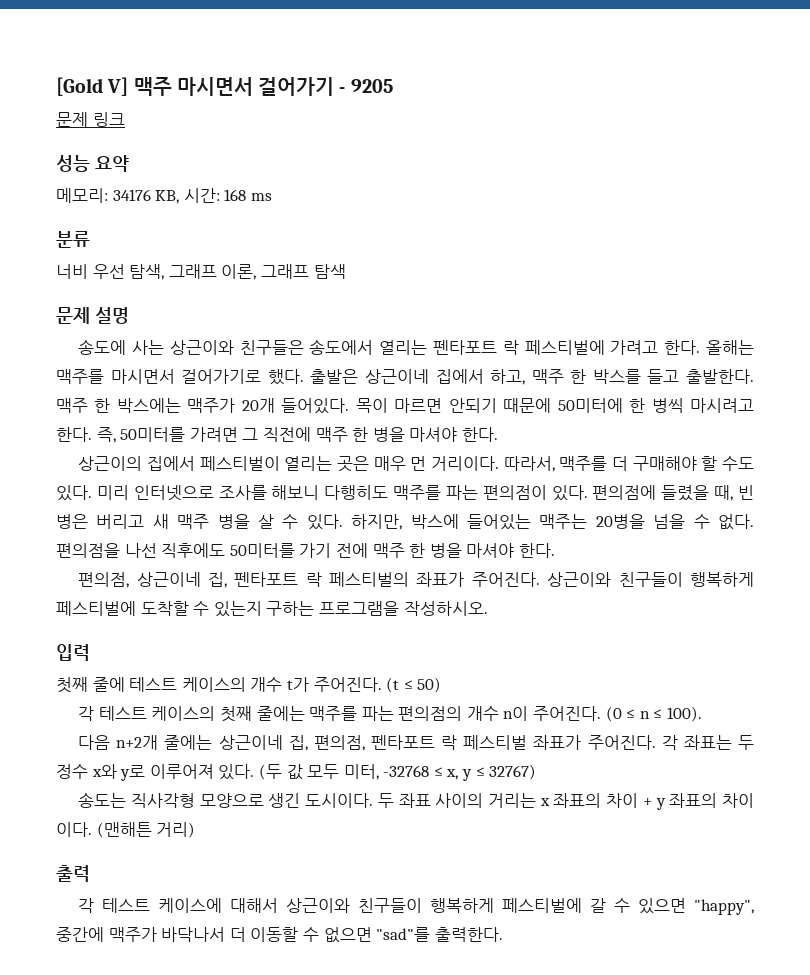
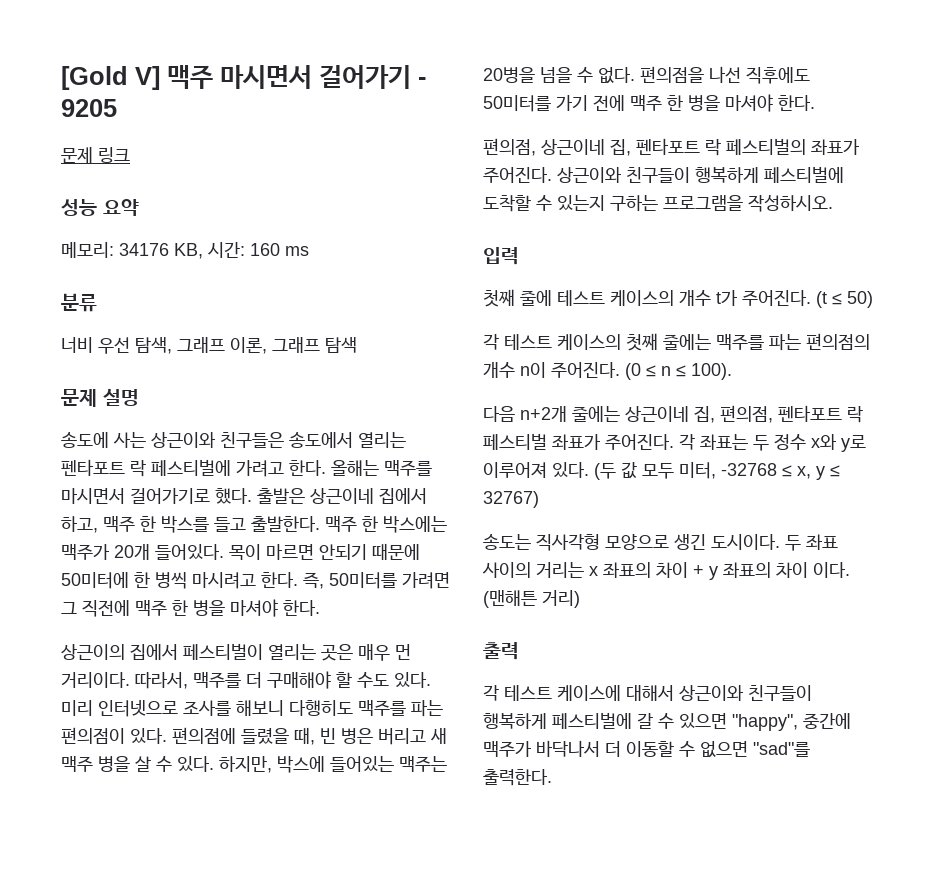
- 메모리: 34176 KB, 시간: 168 ms
+ 메모리: 34176 KB, 시간: 160 ms

